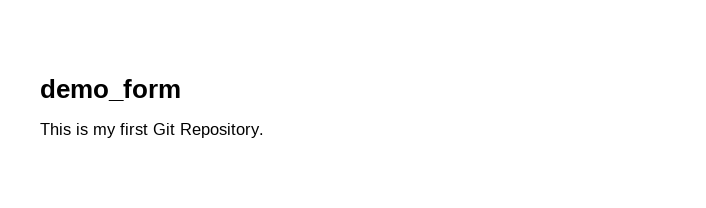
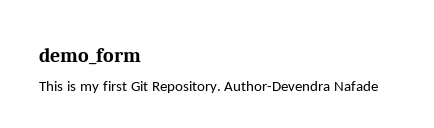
+ Author-Devendra Nafade

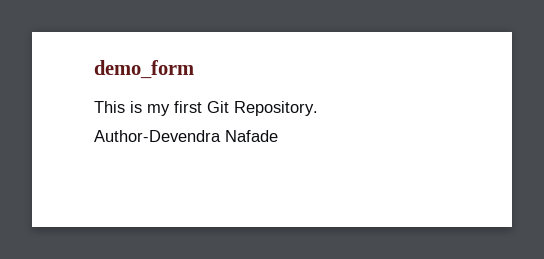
- This is my first Git Repository. Author-Devendra Nafade
+ This is my first Git Repository.
+ Author-Devendra Nafade

